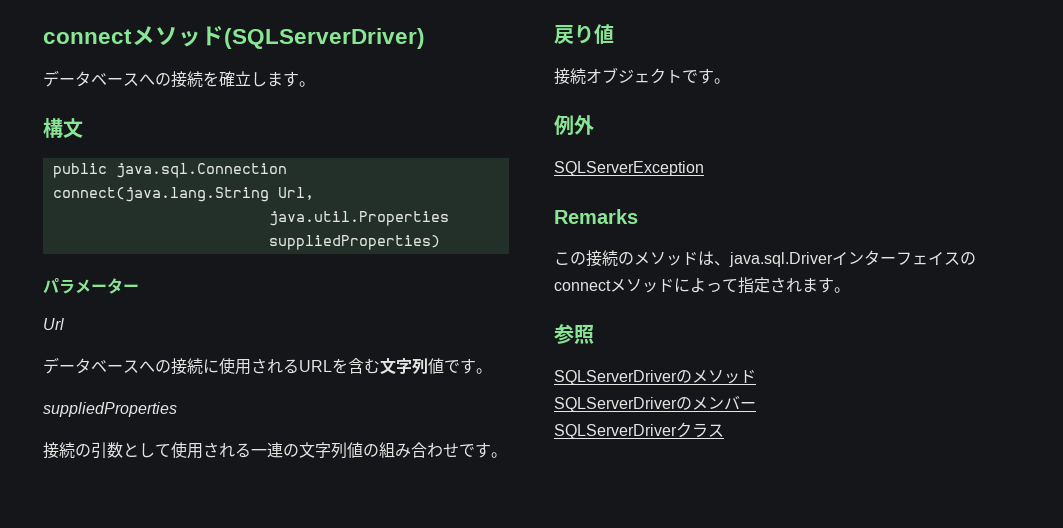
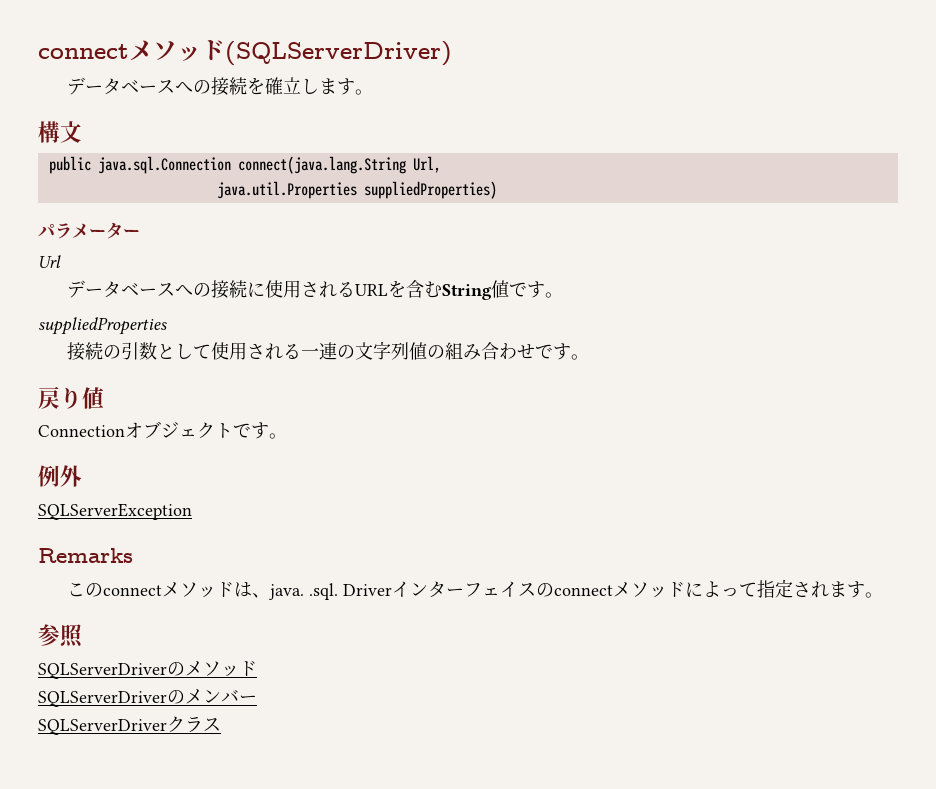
- データベースへの接続に使用されるURLを含む文字列値です。
+ データベースへの接続に使用されるURLを含むString値です。
- 接続オブジェクトです。
+ Connectionオブジェクトです。
- この接続のメソッドは、java.sql.Driverインターフェイスのconnectメソッドによって指定されます。
+ このconnectメソッドは、java. .sql. Driverインターフェイスのconnectメソッドによって指定されます。

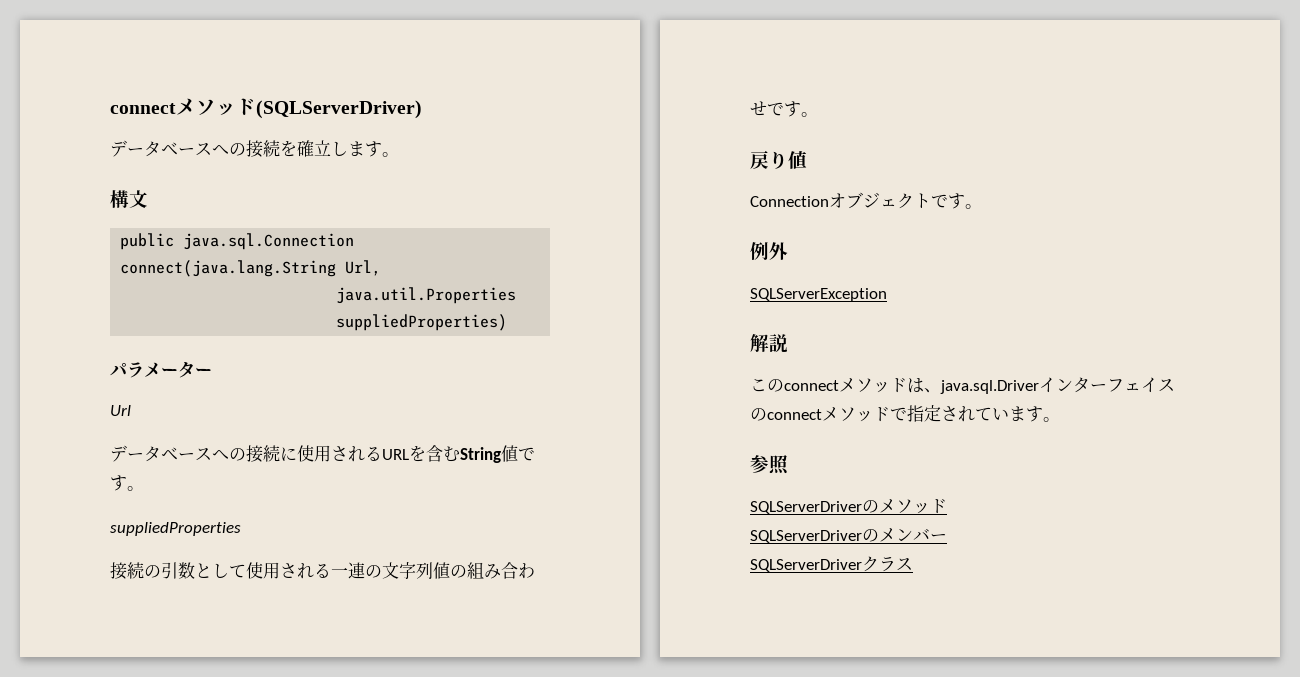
- Remarks
+ 解説
- このconnectメソッドは、java. .sql. Driverインターフェイスのconnectメソッドによって指定されます。
+ このconnectメソッドは、java.sql.Driverインターフェイスのconnectメソッドで指定されています。

